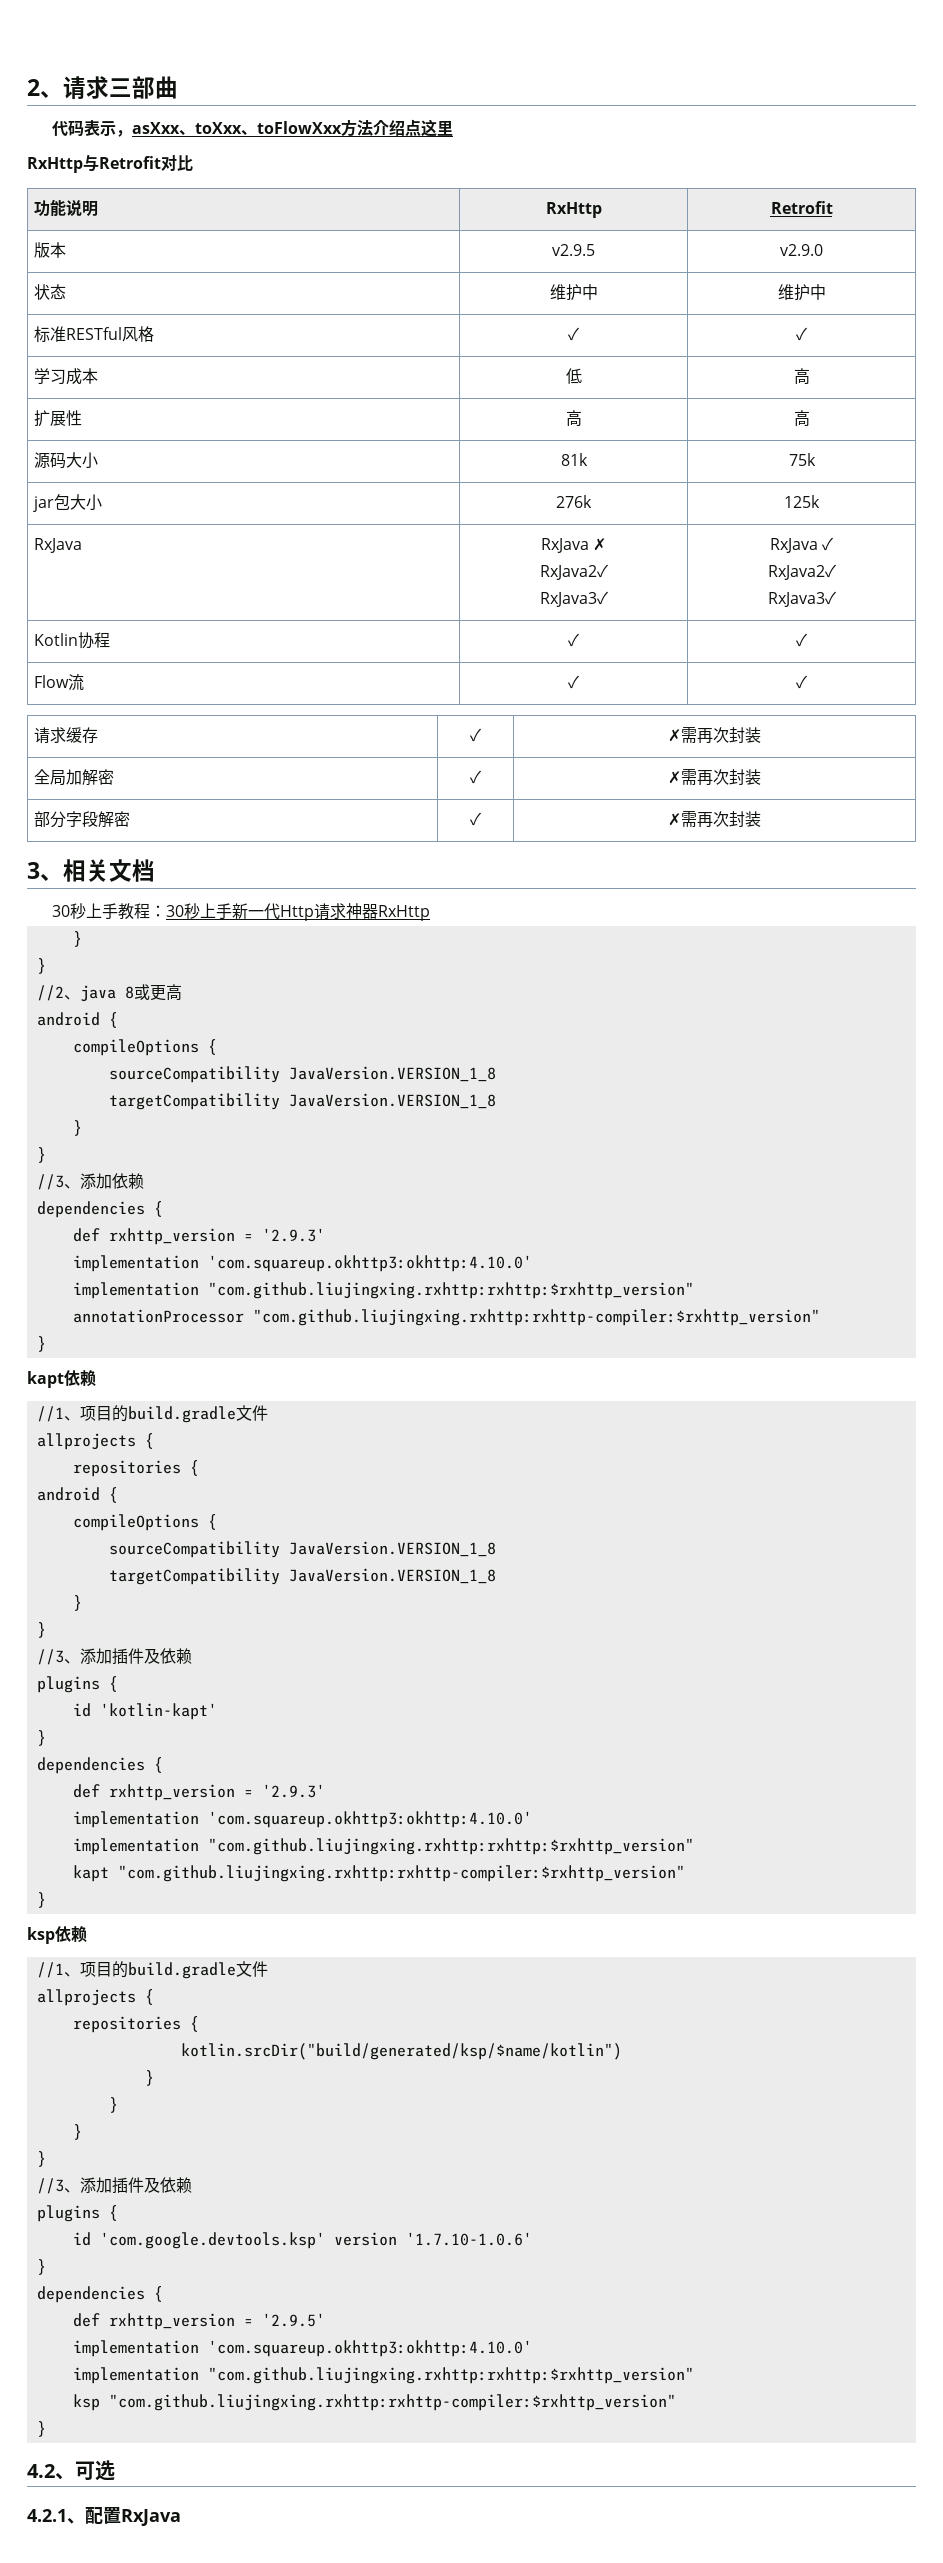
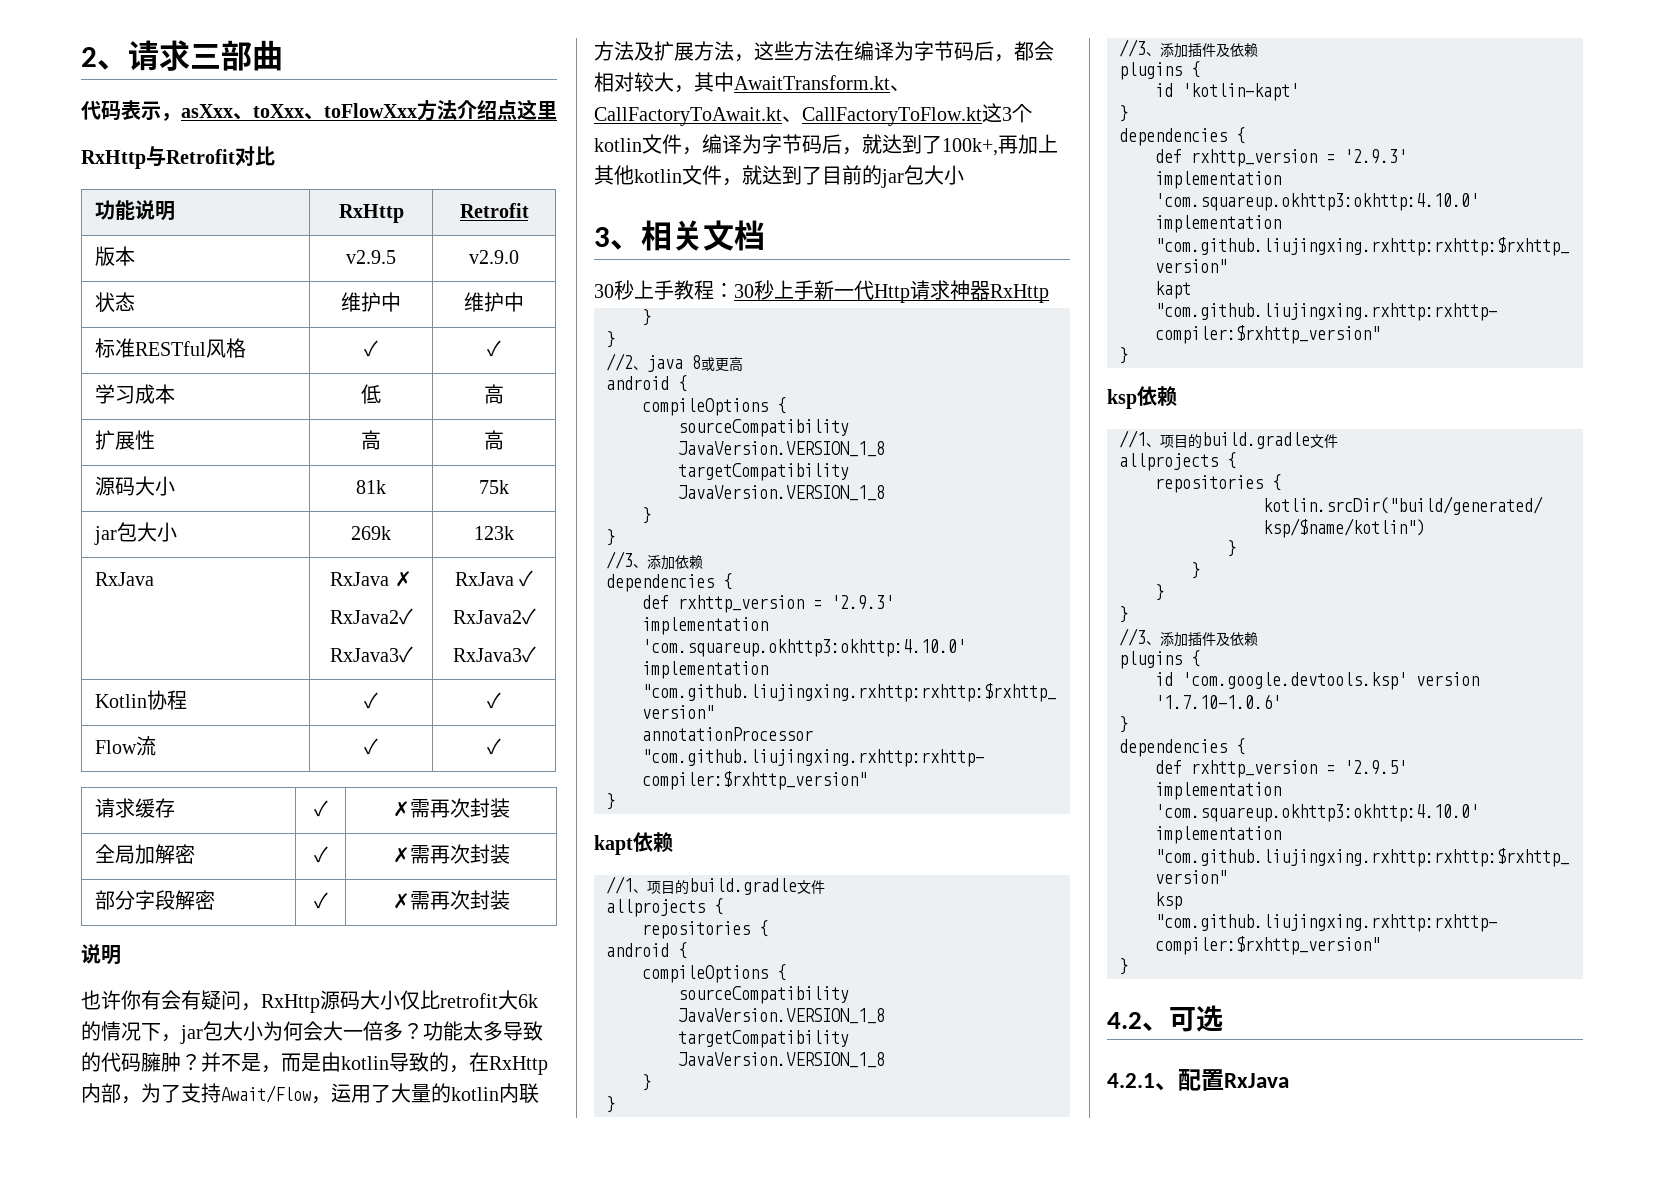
- jar包大小 | 276k | 125k
+ jar包大小 | 269k | 123k
  部分字段解密 | ✓ | ✗需再次封装
+ 说明
+ 也许你有会有疑问，RxHttp源码大小仅比retrofit大6k的情况下，jar包大小为何会大一倍多？功能太多导致的代码臃肿？并不是，而是由kotlin导致的，在RxHttp内部，为了支持Await/Flow，运用了大量的kotlin内联方法及扩展方法，这些方法在编译为字节码后，都会相对较大，其中AwaitTransform.kt、CallFactoryToAwait.kt、CallFactoryToFlow.kt这3个kotlin文件，编译为字节码后，就达到了100k+,再加上其他kotlin文件，就达到了目前的jar包大小

